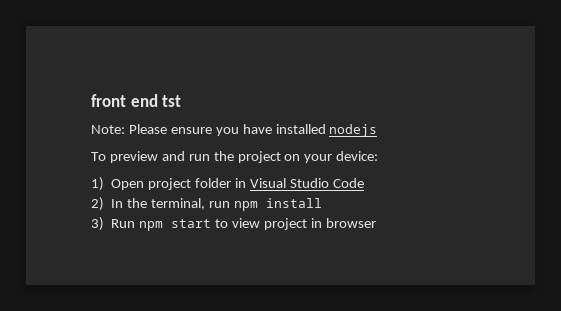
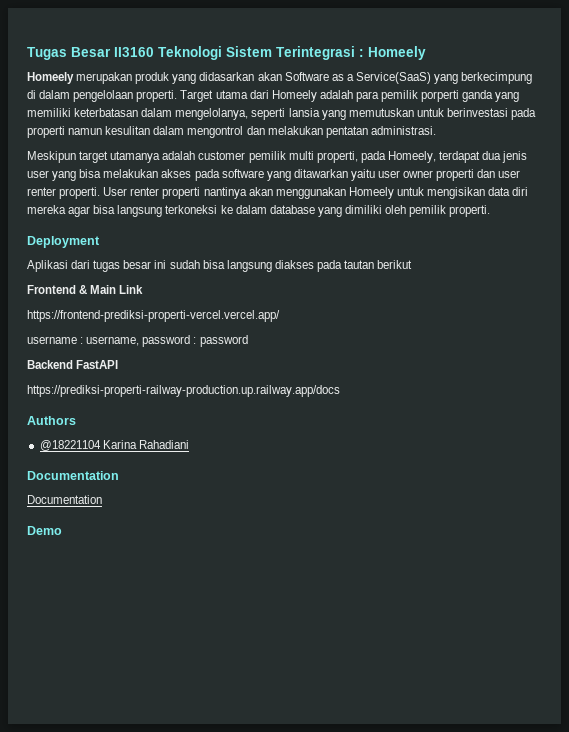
- front end tst
- Note: Please ensure you have installed nodejs
- To preview and run the project on your device:
- 1) Open project folder in Visual Studio Code
- 2) In the terminal, run npm install
- 3) Run npm start to view project in browser
+ Tugas Besar II3160 Teknologi Sistem Terintegrasi : Homeely
+ Homeely merupakan produk yang didasarkan akan Software as a Service(SaaS) yang berkecimpung di dalam pengelolaan properti. Target utama dari Homeely adalah para pemilik porperti ganda yang memiliki keterbatasan dalam mengelolanya, seperti lansia yang memutuskan untuk berinvestasi pada properti namun kesulitan dalam mengontrol dan melakukan pentatan administrasi.
+ Meskipun target utamanya adalah customer pemilik multi properti, pada Homeely, terdapat dua jenis user yang bisa melakukan akses pada software yang ditawarkan yaitu user owner properti dan user renter properti. User renter properti nantinya akan menggunakan Homeely untuk mengisikan data diri mereka agar bisa langsung terkoneksi ke dalam database yang dimiliki oleh pemilik properti.
+ Deployment
+ Aplikasi dari tugas besar ini sudah bisa langsung diakses pada tautan berikut
+ Frontend & Main Link
+ https://frontend-prediksi-properti-vercel.vercel.app/
+ username : username, password : password
+ Backend FastAPI
+ https://prediksi-properti-railway-production.up.railway.app/docs
+ Authors
+ @18221104 Karina Rahadiani
+ Documentation
+ Documentation
+ Demo

